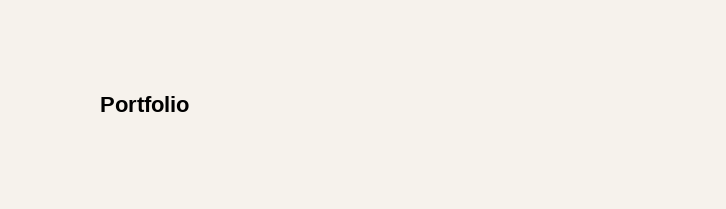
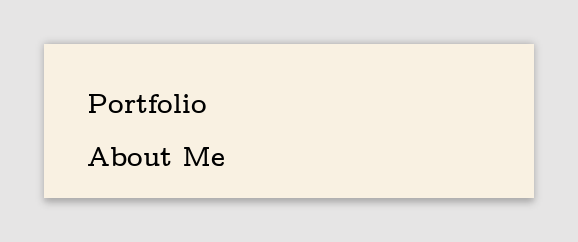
+ About Me

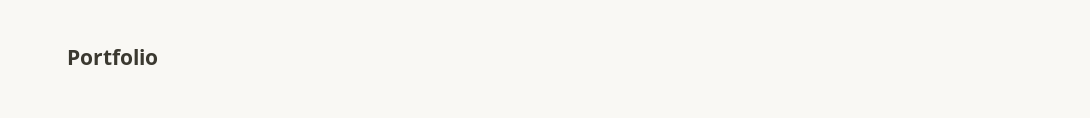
- About Me

